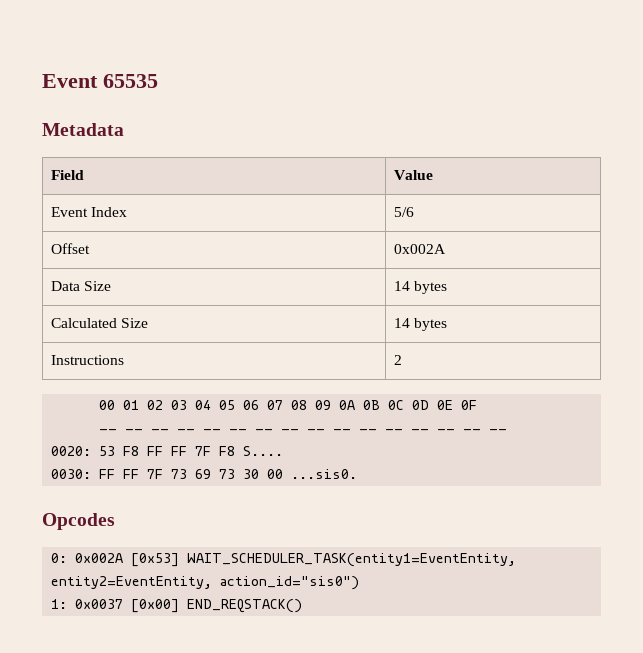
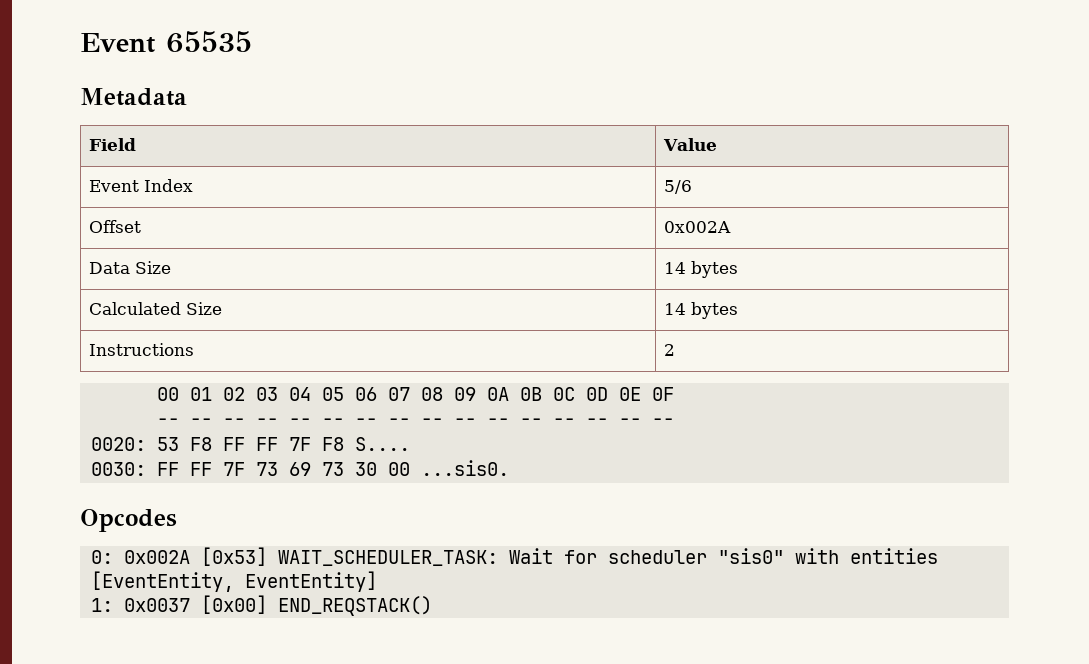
- 0: 0x002A [0x53] WAIT_SCHEDULER_TASK(entity1=EventEntity, entity2=EventEntity, action_id="sis0")
+ 0: 0x002A [0x53] WAIT_SCHEDULER_TASK: Wait for scheduler "sis0" with entities [EventEntity, EventEntity]

